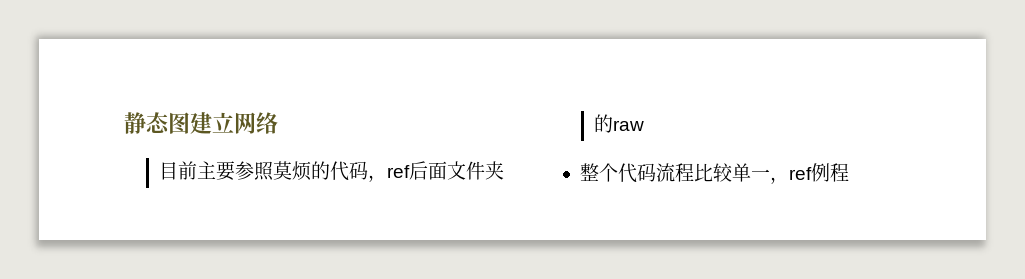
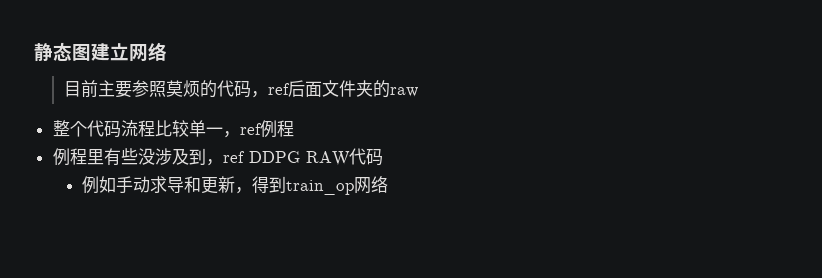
+ 例程里有些没涉及到，ref DDPG RAW代码
+ 例如手动求导和更新，得到train_op网络

